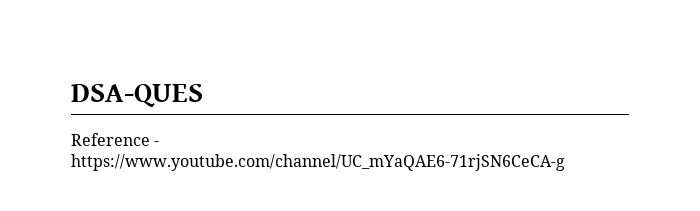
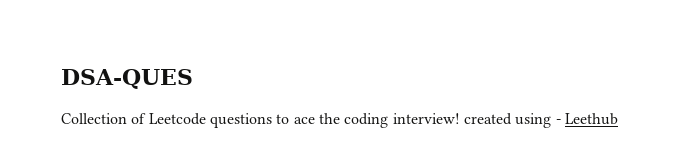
- Reference - https://www.youtube.com/channel/UC_mYaQAE6-71rjSN6CeCA-g
+ Collection of Leetcode questions to ace the coding interview! created using - Leethub

